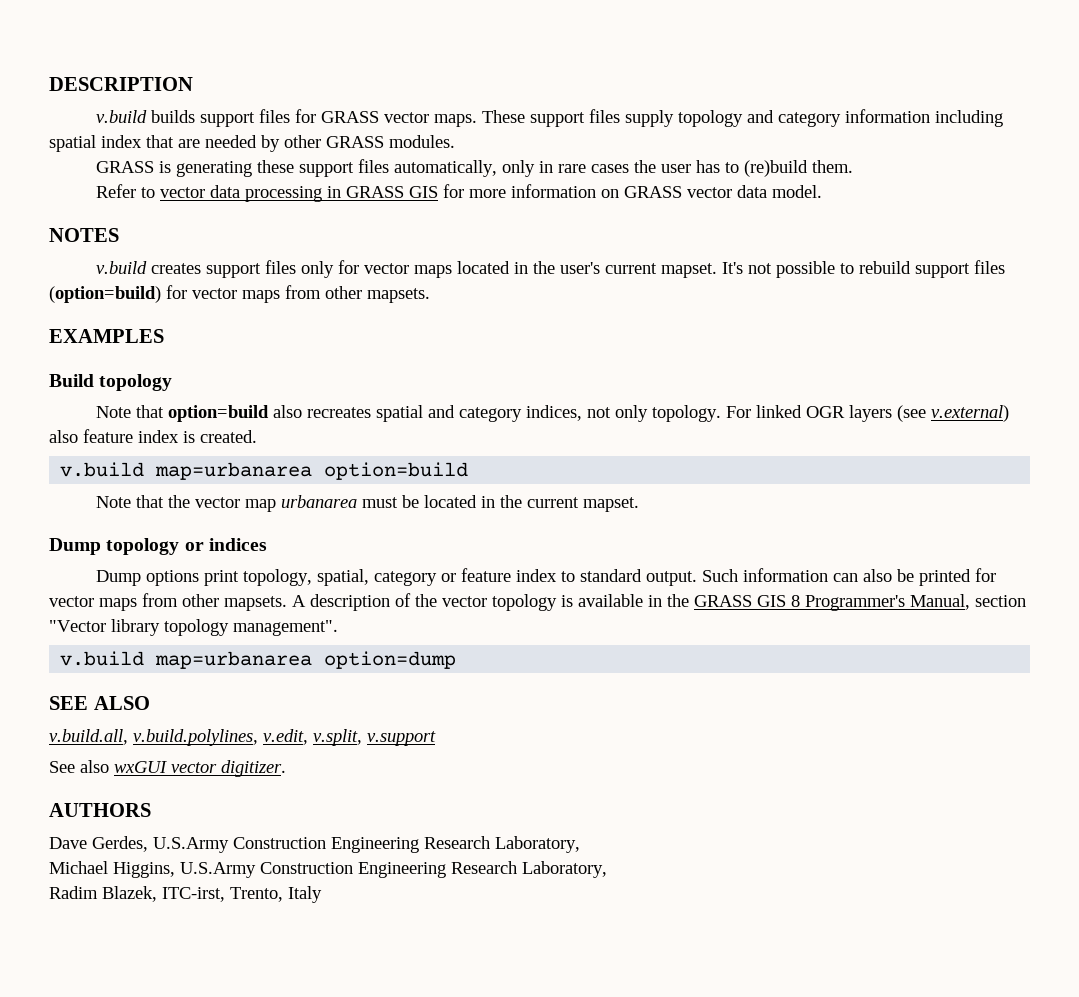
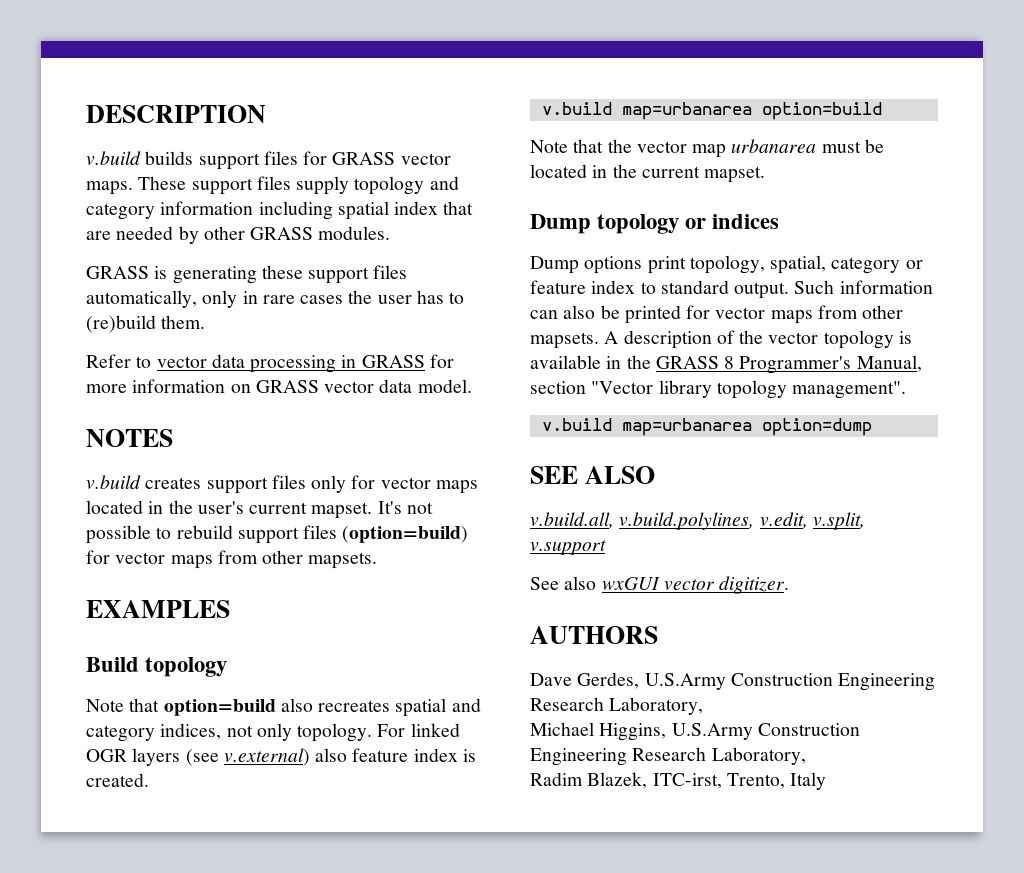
- Refer to vector data processing in GRASS GIS for more information on GRASS vector data model.
+ Refer to vector data processing in GRASS for more information on GRASS vector data model.
- A description of the vector topology is available in the GRASS GIS 8 Programmer's Manual, section "Vector library topology management".
+ A description of the vector topology is available in the GRASS 8 Programmer's Manual, section "Vector library topology management".

